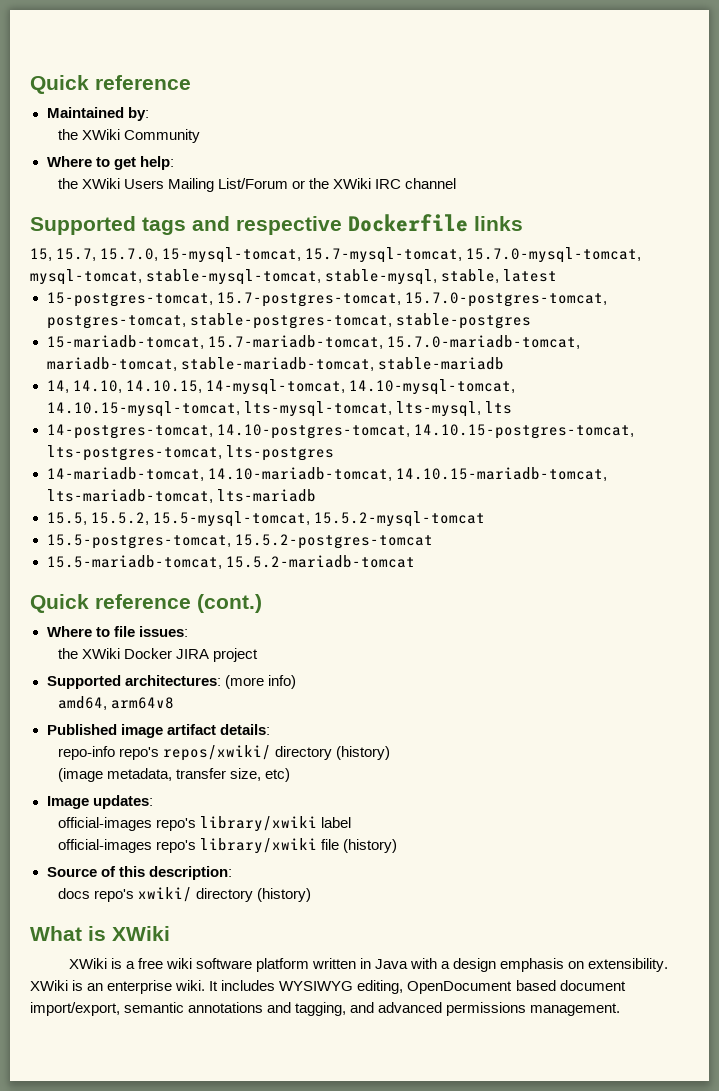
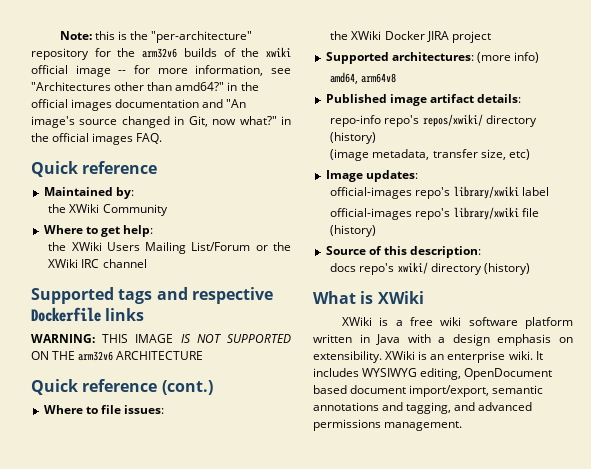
+ Note: this is the "per-architecture" repository for the arm32v6 builds of the xwiki official image -- for more information, see "Architectures other than amd64?" in the official images documentation and "An image's source changed in Git, now what?" in the official images FAQ.
- 15, 15.7, 15.7.0, 15-mysql-tomcat, 15.7-mysql-tomcat, 15.7.0-mysql-tomcat, mysql-tomcat, stable-mysql-tomcat, stable-mysql, stable, latest
- 15-postgres-tomcat, 15.7-postgres-tomcat, 15.7.0-postgres-tomcat, postgres-tomcat, stable-postgres-tomcat, stable-postgres
- 15-mariadb-tomcat, 15.7-mariadb-tomcat, 15.7.0-mariadb-tomcat, mariadb-tomcat, stable-mariadb-tomcat, stable-mariadb
- 14, 14.10, 14.10.15, 14-mysql-tomcat, 14.10-mysql-tomcat, 14.10.15-mysql-tomcat, lts-mysql-tomcat, lts-mysql, lts
- 14-postgres-tomcat, 14.10-postgres-tomcat, 14.10.15-postgres-tomcat, lts-postgres-tomcat, lts-postgres
- 14-mariadb-tomcat, 14.10-mariadb-tomcat, 14.10.15-mariadb-tomcat, lts-mariadb-tomcat, lts-mariadb
- 15.5, 15.5.2, 15.5-mysql-tomcat, 15.5.2-mysql-tomcat
- 15.5-postgres-tomcat, 15.5.2-postgres-tomcat
- 15.5-mariadb-tomcat, 15.5.2-mariadb-tomcat
+ WARNING: THIS IMAGE IS NOT SUPPORTED ON THE arm32v6 ARCHITECTURE

